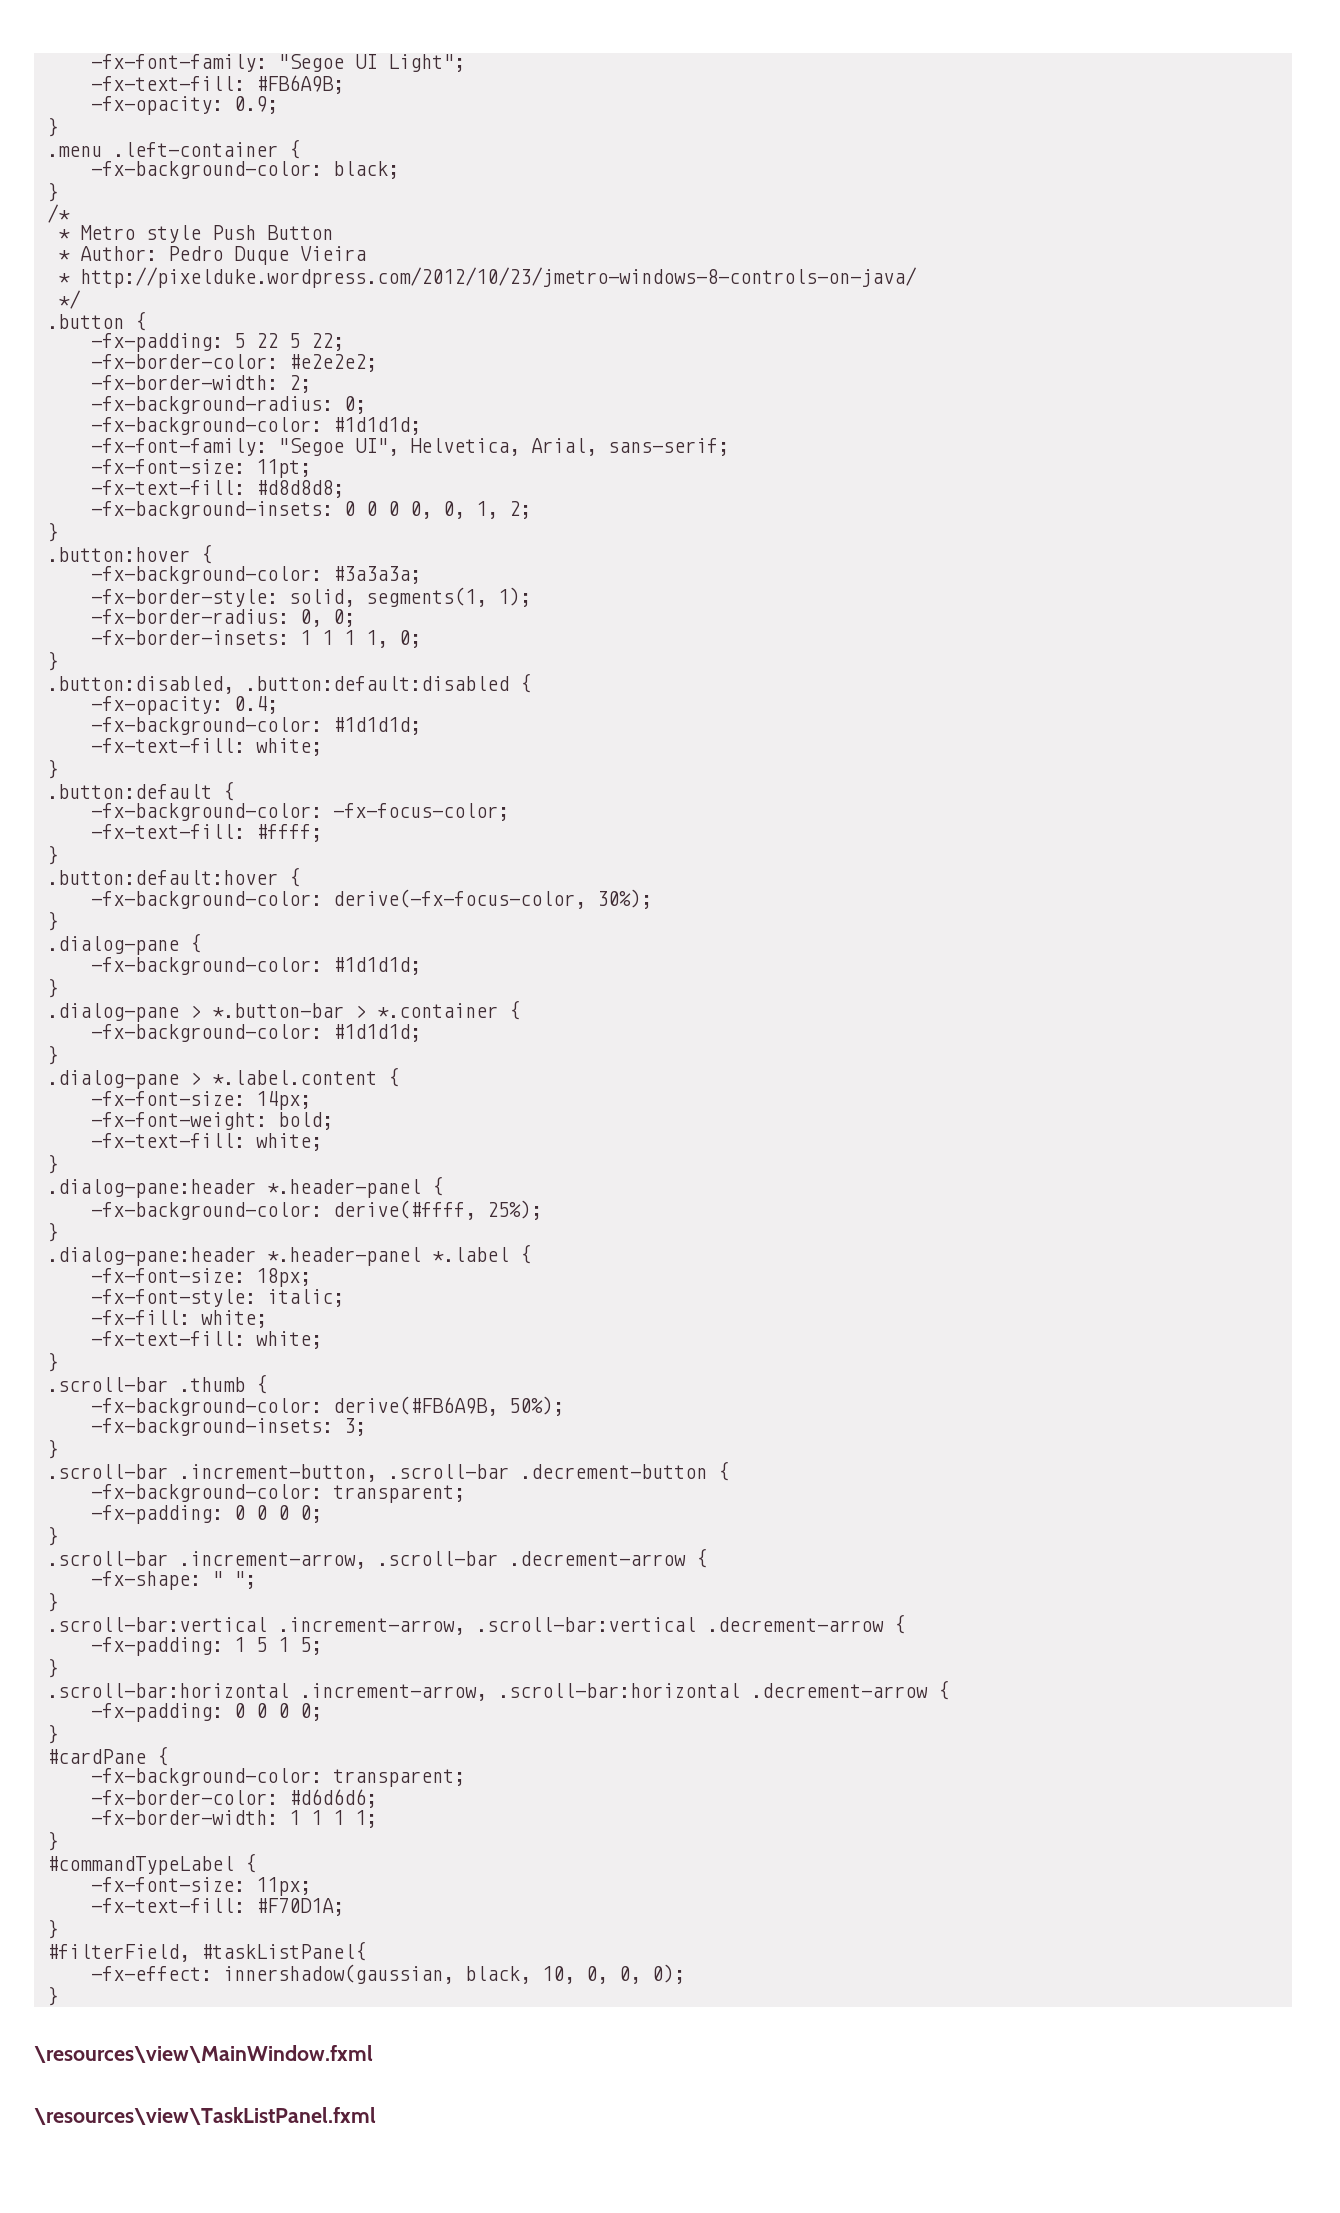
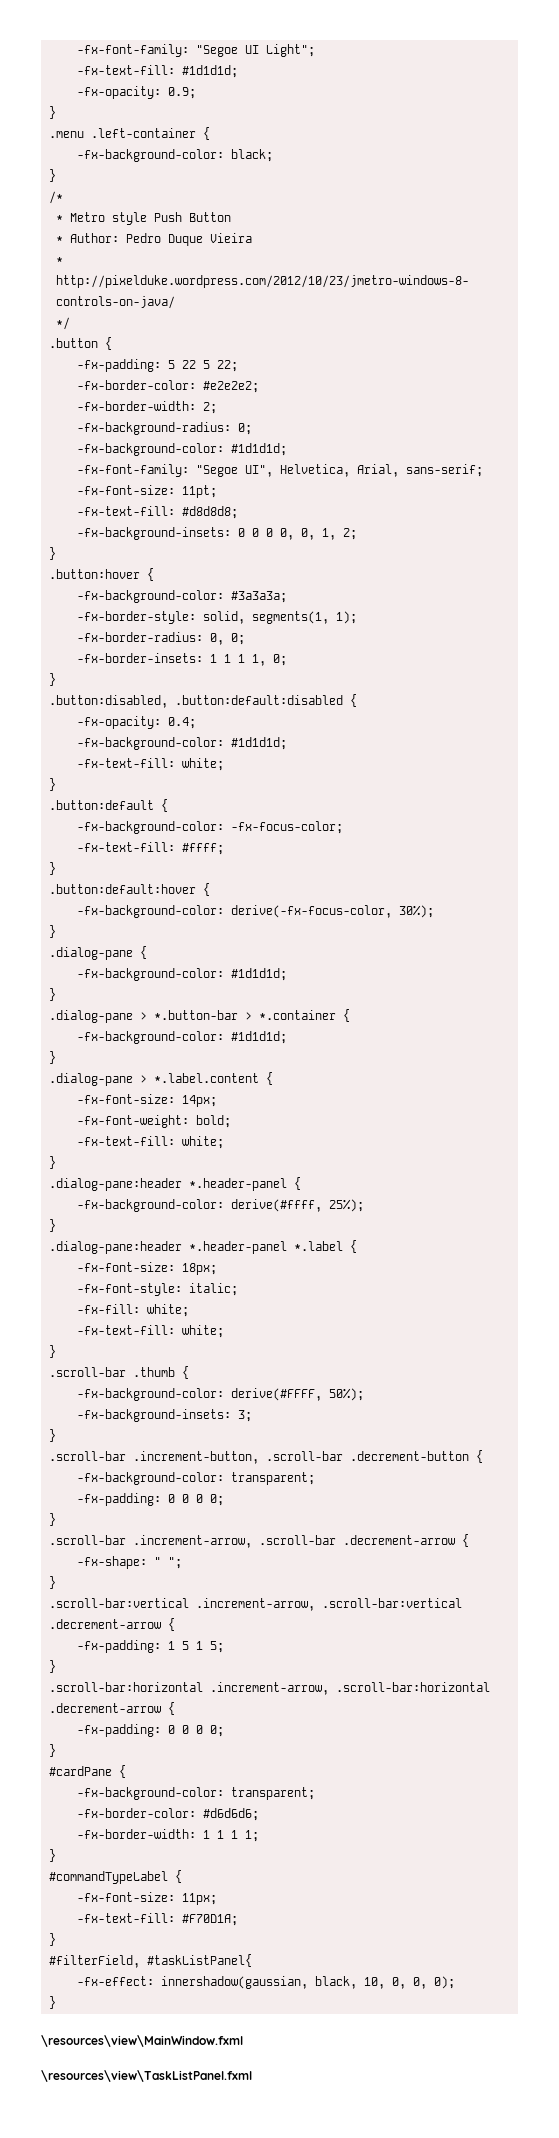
- -fx-text-fill: #FB6A9B;
+ -fx-text-fill: #1d1d1d;
- -fx-background-color: derive(#FB6A9B, 50%);
+ -fx-background-color: derive(#FFFF, 50%);

